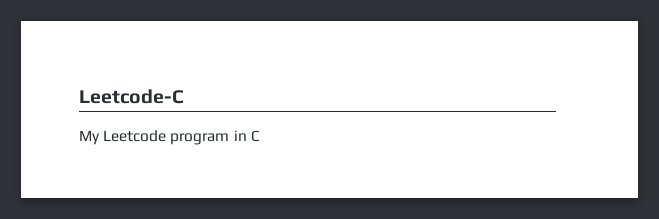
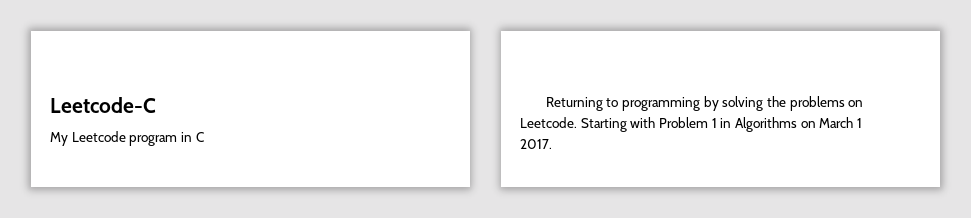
+ Returning to programming by solving the problems on Leetcode. Starting with Problem 1 in Algorithms on March 1 2017.

